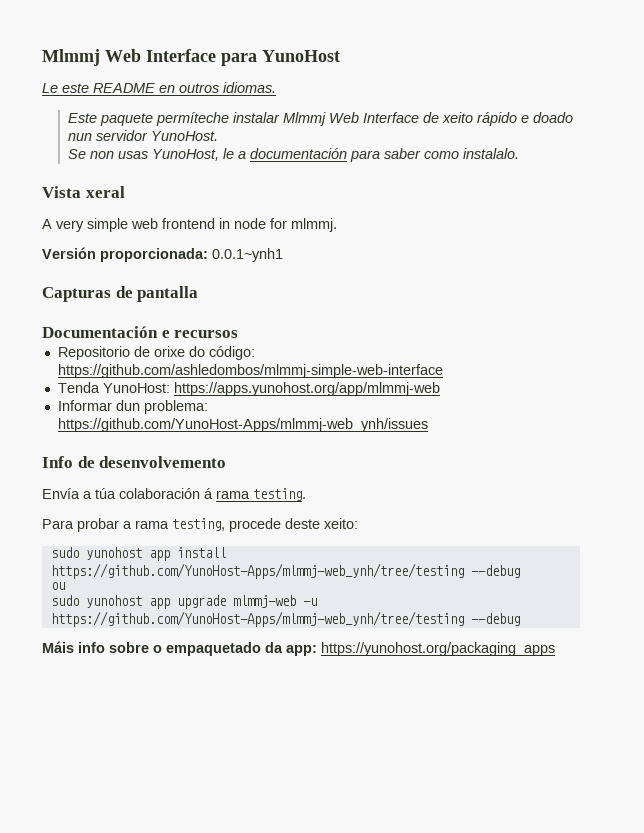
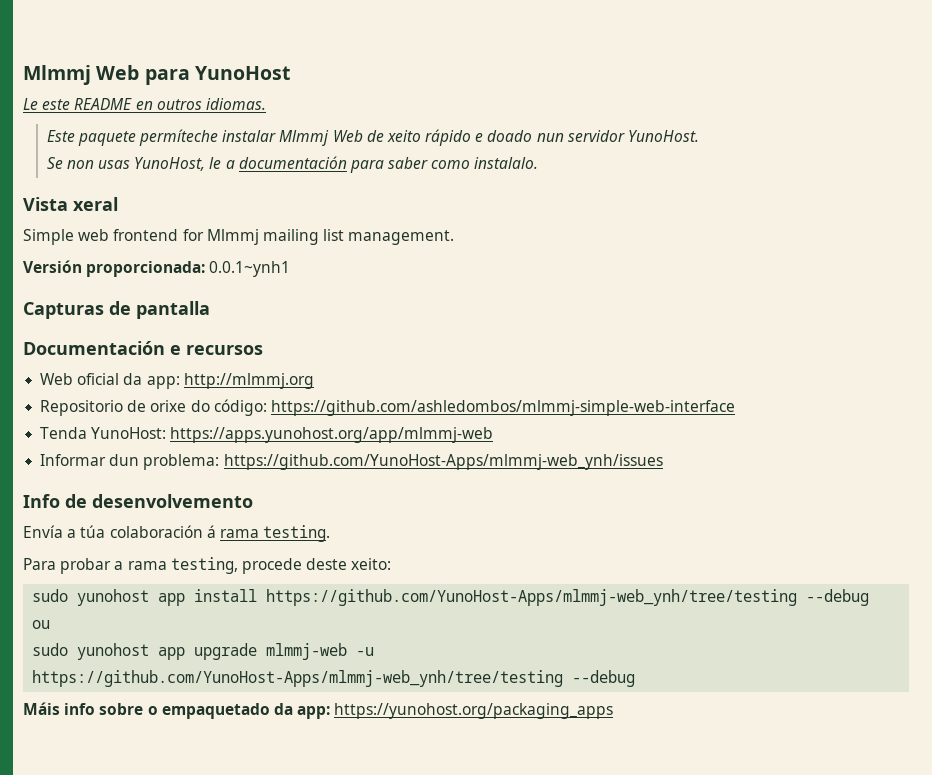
- Mlmmj Web Interface para YunoHost
+ Mlmmj Web para YunoHost
- Este paquete permíteche instalar Mlmmj Web Interface de xeito rápido e doado nun servidor YunoHost.
+ Este paquete permíteche instalar Mlmmj Web de xeito rápido e doado nun servidor YunoHost.
- A very simple web frontend in node for mlmmj.
+ Simple web frontend for Mlmmj mailing list management.
+ Web oficial da app: http://mlmmj.org

